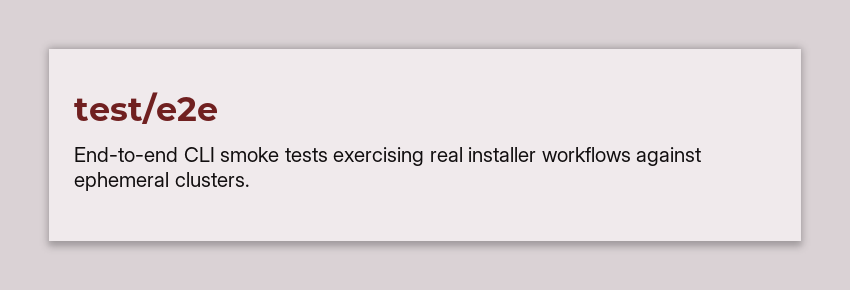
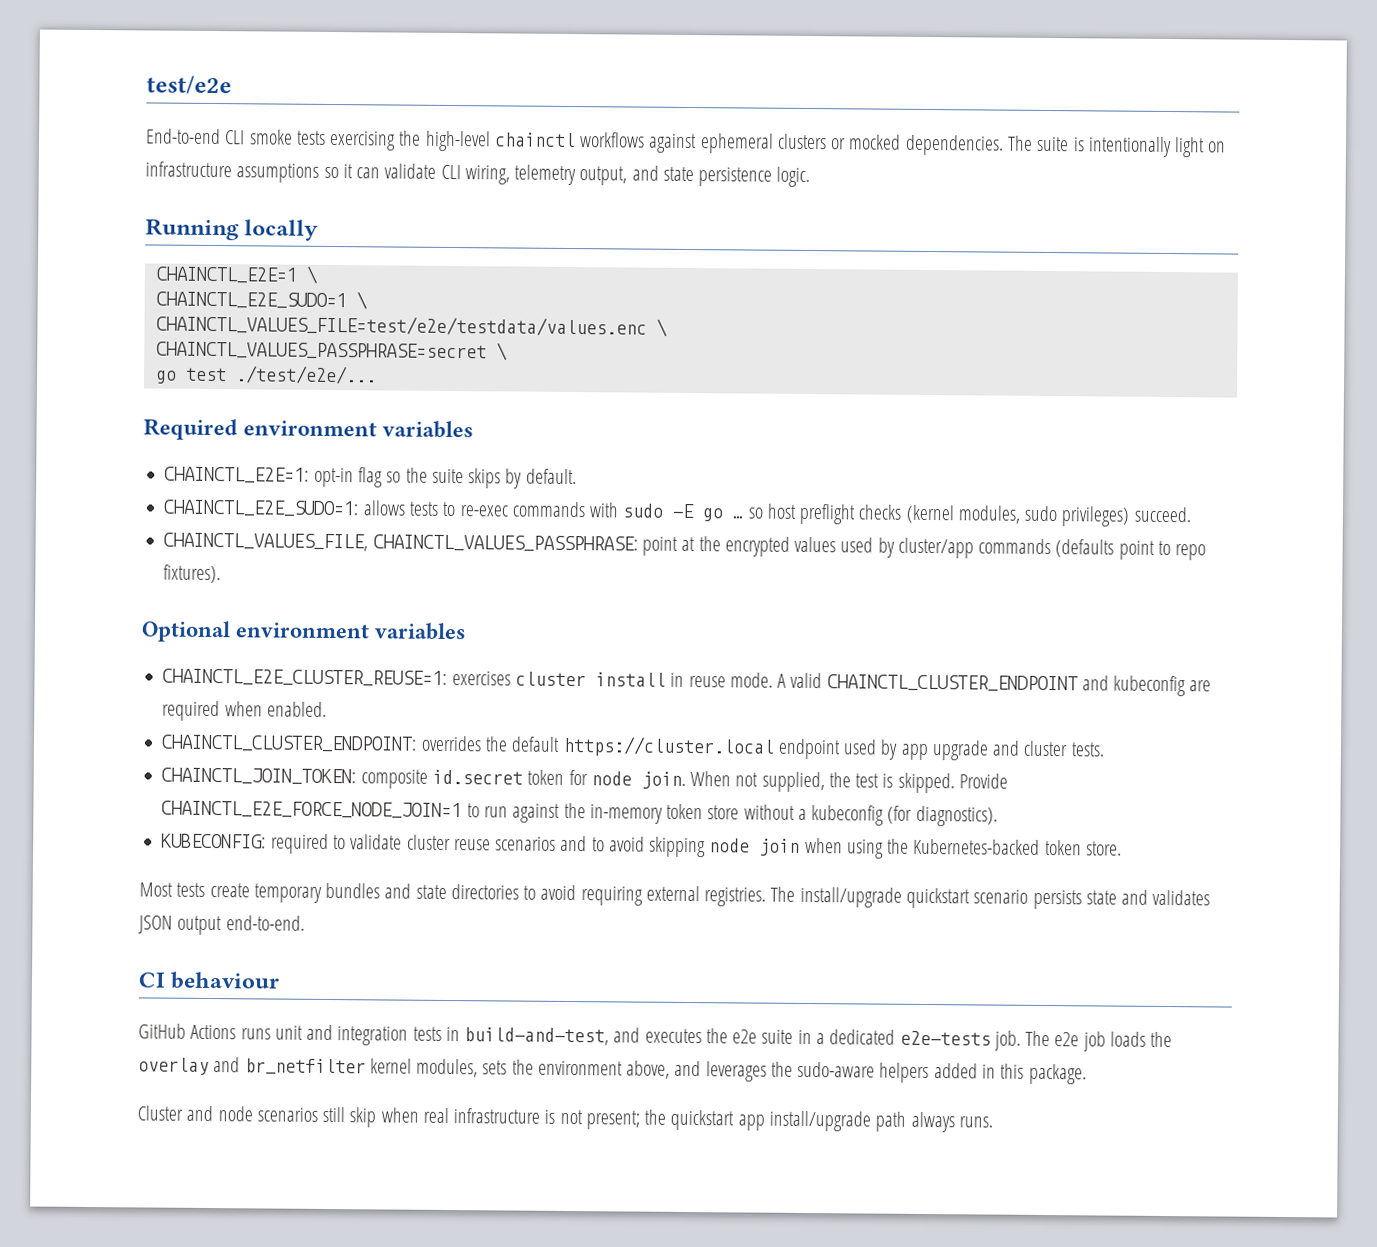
- End-to-end CLI smoke tests exercising real installer workflows against ephemeral clusters.
+ End-to-end CLI smoke tests exercising the high-level chainctl workflows against ephemeral clusters or mocked dependencies. The suite is intentionally light on infrastructure assumptions so it can validate CLI wiring, telemetry output, and state persistence logic.
+ Running locally
+ CHAINCTL_E2E=1 \
+ CHAINCTL_E2E_SUDO=1 \
+ CHAINCTL_VALUES_FILE=test/e2e/testdata/values.enc \
+ CHAINCTL_VALUES_PASSPHRASE=secret \
+ go test ./test/e2e/...
+ Required environment variables
+ CHAINCTL_E2E=1: opt-in flag so the suite skips by default.
+ CHAINCTL_E2E_SUDO=1: allows tests to re-exec commands with sudo -E go … so host preflight checks (kernel modules, sudo privileges) succeed.
+ CHAINCTL_VALUES_FILE, CHAINCTL_VALUES_PASSPHRASE: point at the encrypted values used by cluster/app commands (defaults point to repo fixtures).
+ Optional environment variables
+ CHAINCTL_E2E_CLUSTER_REUSE=1: exercises cluster install in reuse mode. A valid CHAINCTL_CLUSTER_ENDPOINT and kubeconfig are required when enabled.
+ CHAINCTL_CLUSTER_ENDPOINT: overrides the default https://cluster.local endpoint used by app upgrade and cluster tests.
+ CHAINCTL_JOIN_TOKEN: composite id.secret token for node join. When not supplied, the test is skipped. Provide CHAINCTL_E2E_FORCE_NODE_JOIN=1 to run against the in-memory token store without a kubeconfig (for diagnostics).
+ KUBECONFIG: required to validate cluster reuse scenarios and to avoid skipping node join when using the Kubernetes-backed token store.
+ Most tests create temporary bundles and state directories to avoid requiring external registries. The install/upgrade quickstart scenario persists state and validates JSON output end-to-end.
+ CI behaviour
+ GitHub Actions runs unit and integration tests in build-and-test, and executes the e2e suite in a dedicated e2e-tests job. The e2e job loads the overlay and br_netfilter kernel modules, sets the environment above, and leverages the sudo-aware helpers added in this package.
+ Cluster and node scenarios still skip when real infrastructure is not present; the quickstart app install/upgrade path always runs.

